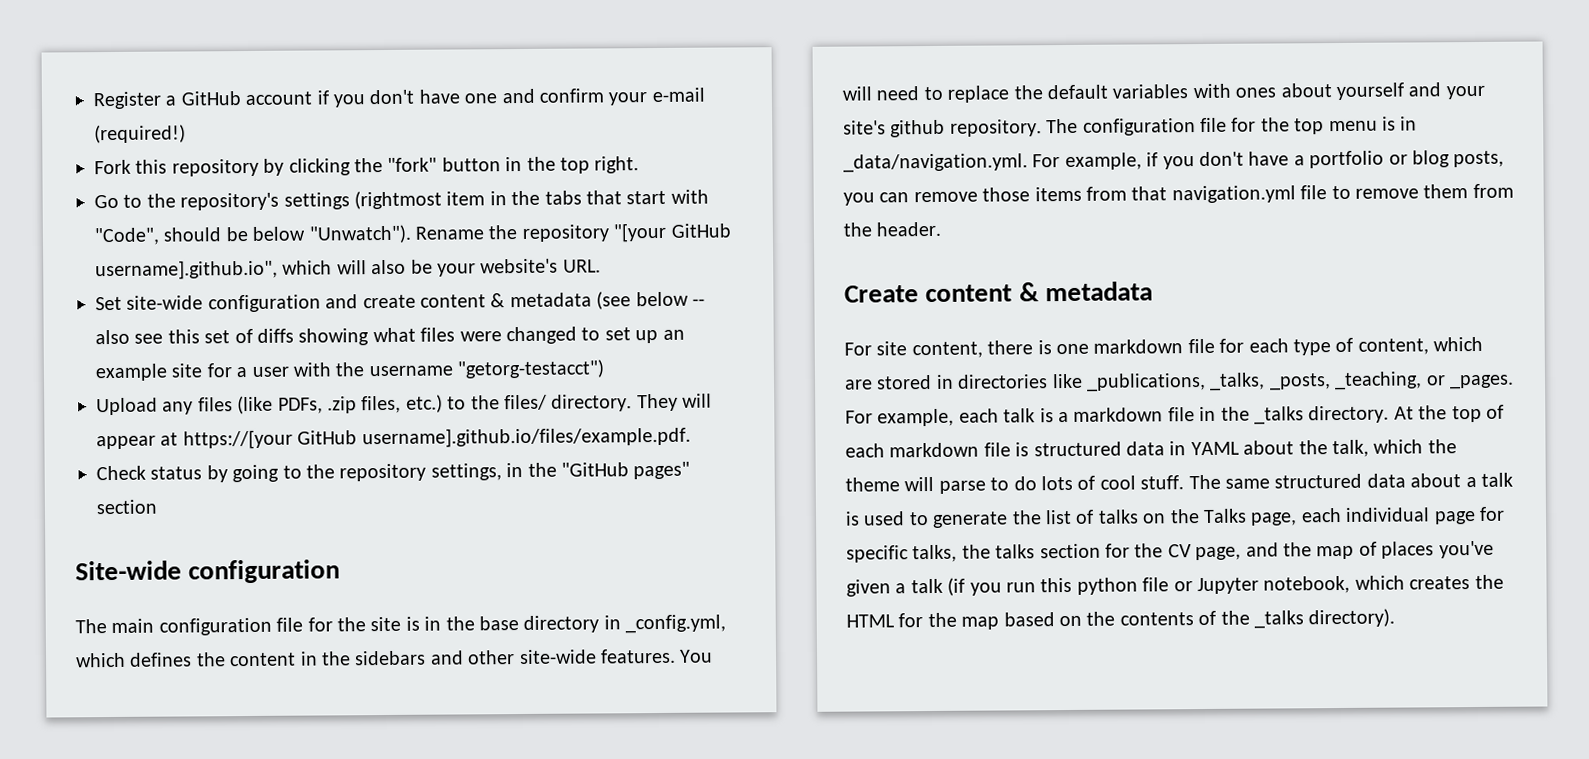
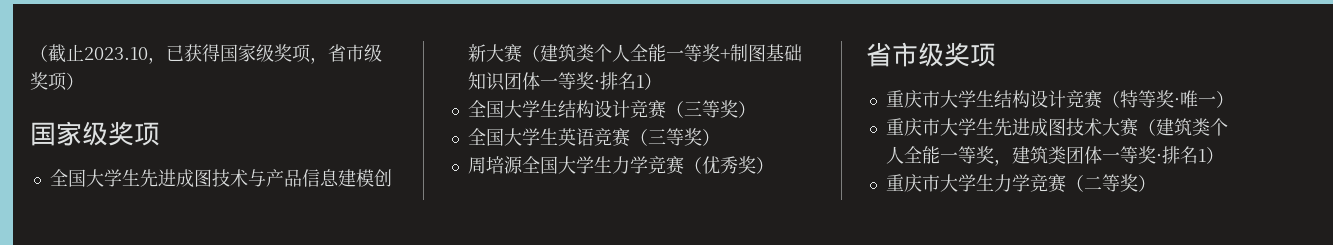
- Register a GitHub account if you don't have one and confirm your e-mail (required!)
- Fork this repository by clicking the "fork" button in the top right.
- Go to the repository's settings (rightmost item in the tabs that start with "Code", should be below "Unwatch"). Rename the repository "[your GitHub username].github.io", which will also be your website's URL.
- Set site-wide configuration and create content & metadata (see below -- also see this set of diffs showing what files were changed to set up an example site for a user with the username "getorg-testacct")
- Upload any files (like PDFs, .zip files, etc.) to the files/ directory. They will appear at https://[your GitHub username].github.io/files/example.pdf.
- Check status by going to the repository settings, in the "GitHub pages" section
- Site-wide configuration
- The main configuration file for the site is in the base directory in _config.yml, which defines the content in the sidebars and other site-wide features. You will need to replace the default variables with ones about yourself and your site's github repository. The configuration file for the top menu is in _data/navigation.yml. For example, if you don't have a portfolio or blog posts, you can remove those items from that navigation.yml file to remove them from the header.
- Create content & metadata
- For site content, there is one markdown file for each type of content, which are stored in directories like _publications, _talks, _posts, _teaching, or _pages. For example, each talk is a markdown file in the _talks directory. At the top of each markdown file is structured data in YAML about the talk, which the theme will parse to do lots of cool stuff. The same structured data about a talk is used to generate the list of talks on the Talks page, each individual page for specific talks, the talks section for the CV page, and the map of places you've given a talk (if you run this python file or Jupyter notebook, which creates the HTML for the map based on the contents of the _talks directory).
+ （截止2023.10，已获得国家级奖项，省市级奖项）
+ 国家级奖项
+ 全国大学生先进成图技术与产品信息建模创新大赛（建筑类个人全能一等奖+制图基础知识团体一等奖·排名1）
+ 全国大学生结构设计竞赛（三等奖）
+ 全国大学生英语竞赛（三等奖）
+ 周培源全国大学生力学竞赛（优秀奖）
+ 省市级奖项
+ 重庆市大学生结构设计竞赛（特等奖·唯一）
+ 重庆市大学生先进成图技术大赛（建筑类个人全能一等奖，建筑类团体一等奖·排名1）
+ 重庆市大学生力学竞赛（二等奖）

